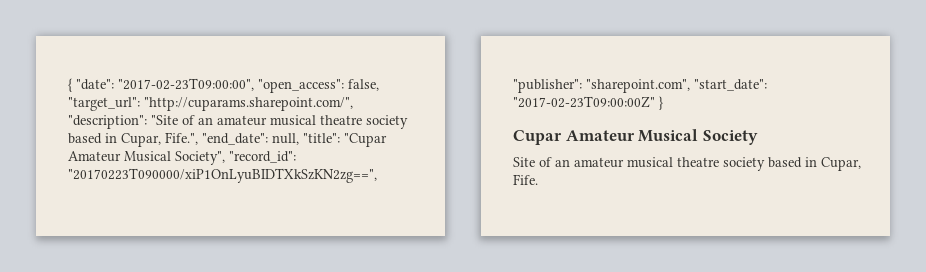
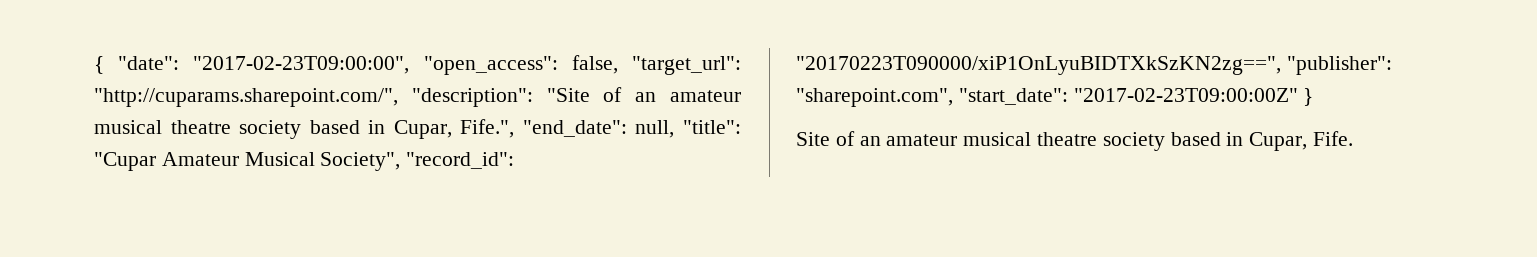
- Cupar Amateur Musical Society

